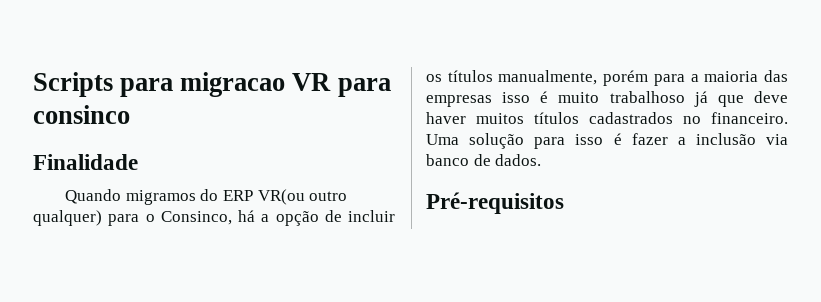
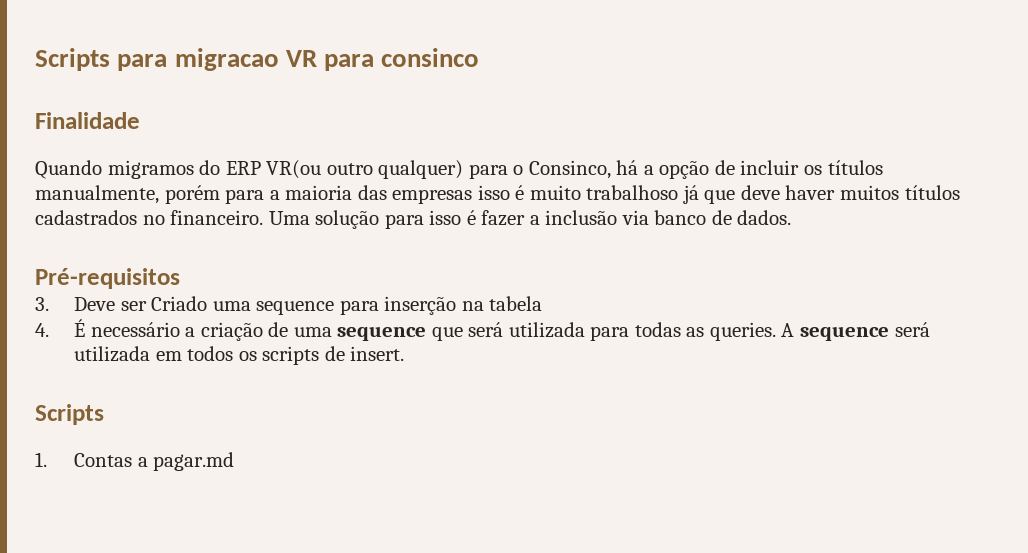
+ 3. Deve ser Criado uma sequence para inserção na tabela
+ 4. É necessário a criação de uma sequence que será utilizada para todas as queries. A sequence será utilizada em todos os scripts de insert.
+ Scripts
+ 1. Contas a pagar.md

